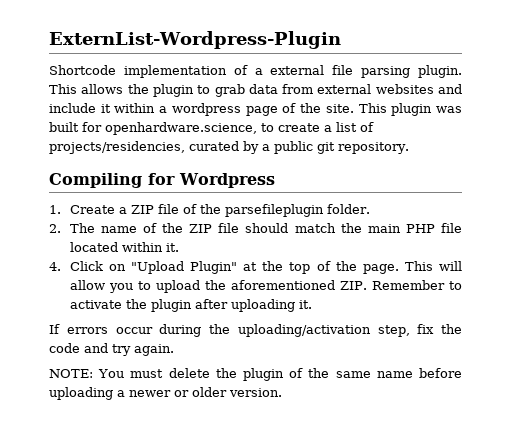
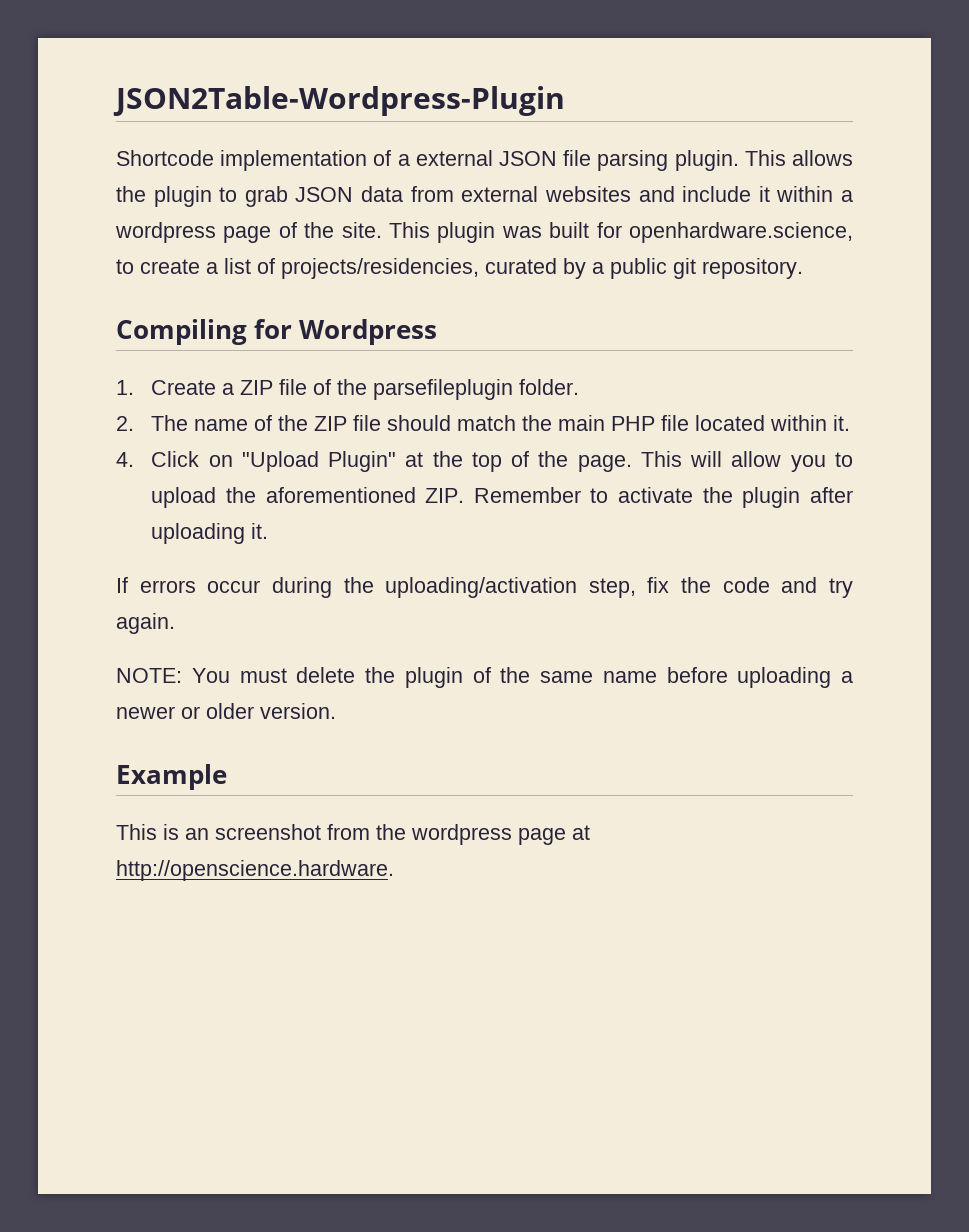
- ExternList-Wordpress-Plugin
+ JSON2Table-Wordpress-Plugin
- Shortcode implementation of a external file parsing plugin.
+ Shortcode implementation of a external JSON file parsing plugin.
- This allows the plugin to grab data from external websites and include it within a wordpress page of the site.
+ This allows the plugin to grab JSON data from external websites and include it within a wordpress page of the site.
+ Example
+ This is an screenshot from the wordpress page at http://openscience.hardware.

